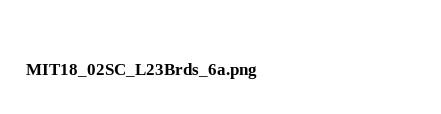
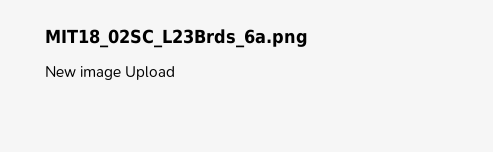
+ New image Upload

